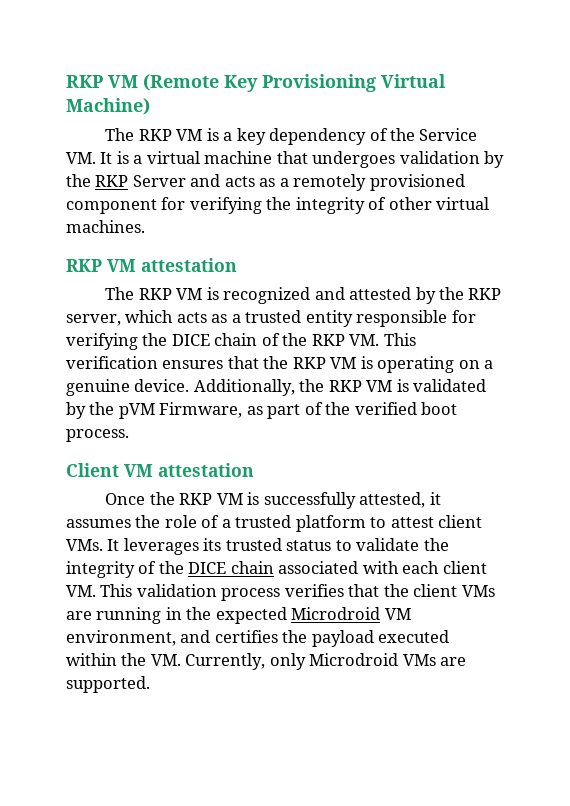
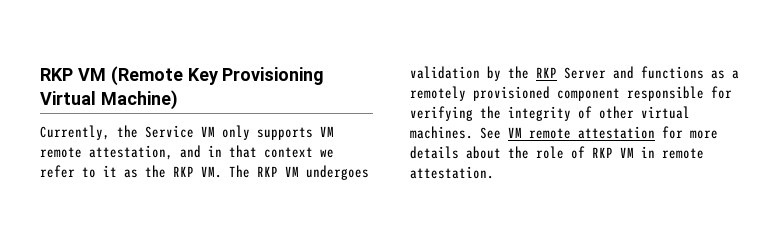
- The RKP VM is a key dependency of the Service VM. It is a virtual machine that undergoes validation by the RKP Server and acts as a remotely provisioned component for verifying the integrity of other virtual machines.
- RKP VM attestation
- The RKP VM is recognized and attested by the RKP server, which acts as a trusted entity responsible for verifying the DICE chain of the RKP VM. This verification ensures that the RKP VM is operating on a genuine device. Additionally, the RKP VM is validated by the pVM Firmware, as part of the verified boot process.
- Client VM attestation
- Once the RKP VM is successfully attested, it assumes the role of a trusted platform to attest client VMs. It leverages its trusted status to validate the integrity of the DICE chain associated with each client VM. This validation process verifies that the client VMs are running in the expected Microdroid VM environment, and certifies the payload executed within the VM. Currently, only Microdroid VMs are supported.
+ Currently, the Service VM only supports VM remote attestation, and in that context we refer to it as the RKP VM. The RKP VM undergoes validation by the RKP Server and functions as a remotely provisioned component responsible for verifying the integrity of other virtual machines. See VM remote attestation for more details about the role of RKP VM in remote attestation.

